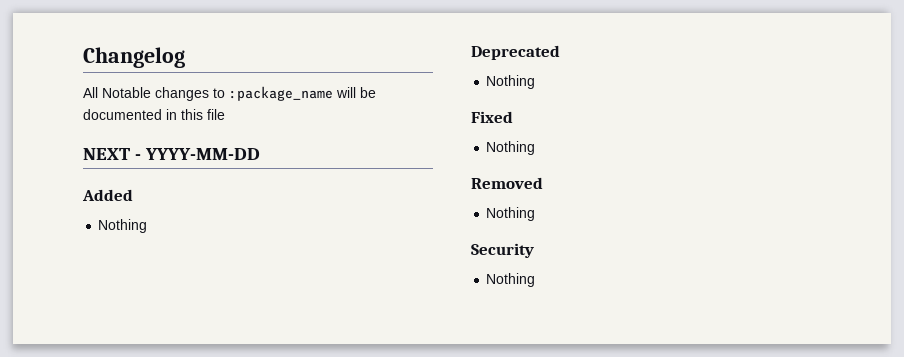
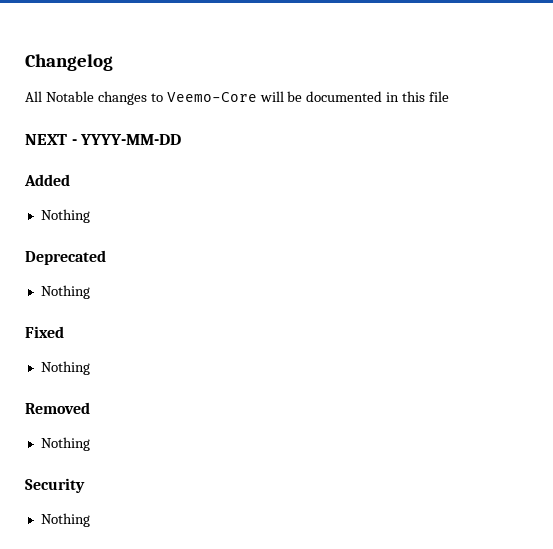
- All Notable changes to :package_name will be documented in this file
+ All Notable changes to Veemo-Core will be documented in this file

